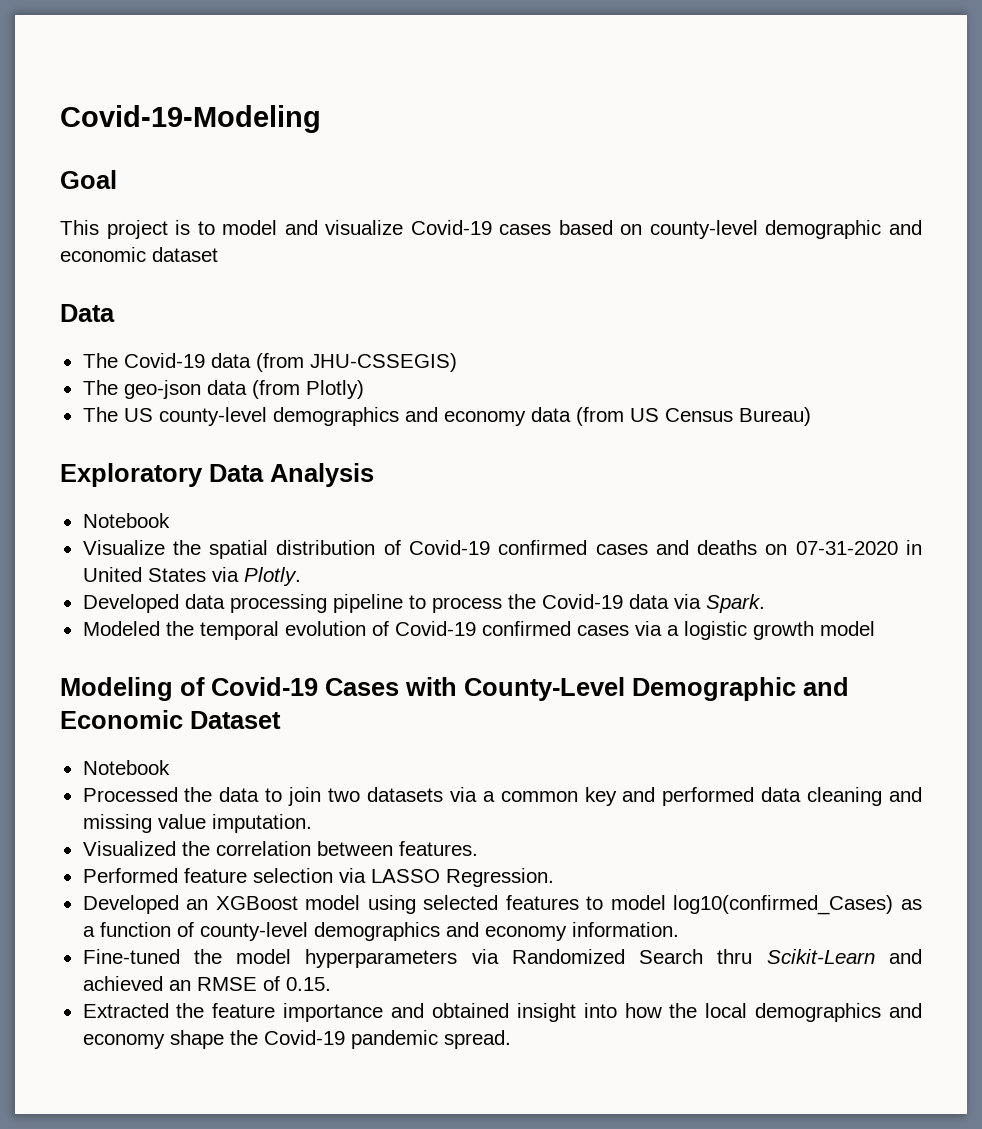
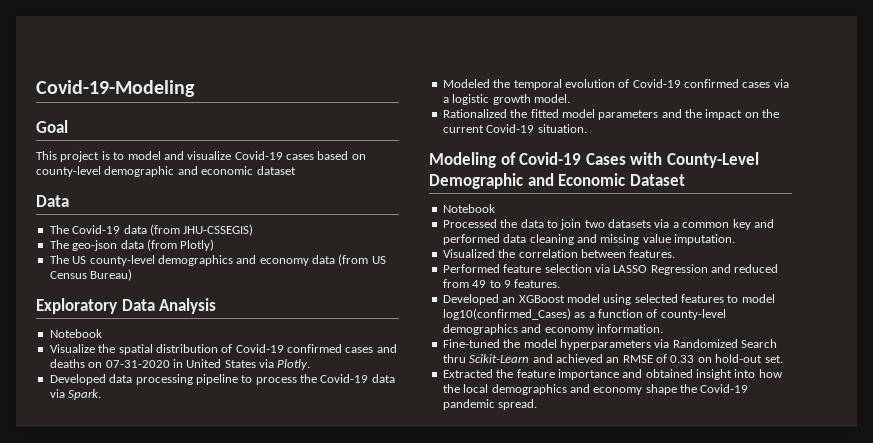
- Modeled the temporal evolution of Covid-19 confirmed cases via a logistic growth model
+ Modeled the temporal evolution of Covid-19 confirmed cases via a logistic growth model.
+ Rationalized the fitted model parameters and the impact on the current Covid-19 situation.
- Performed feature selection via LASSO Regression.
+ Performed feature selection via LASSO Regression and reduced from 49 to 9 features.
- Fine-tuned the model hyperparameters via Randomized Search thru Scikit-Learn and achieved an RMSE of 0.15.
+ Fine-tuned the model hyperparameters via Randomized Search thru Scikit-Learn and achieved an RMSE of 0.33 on hold-out set.

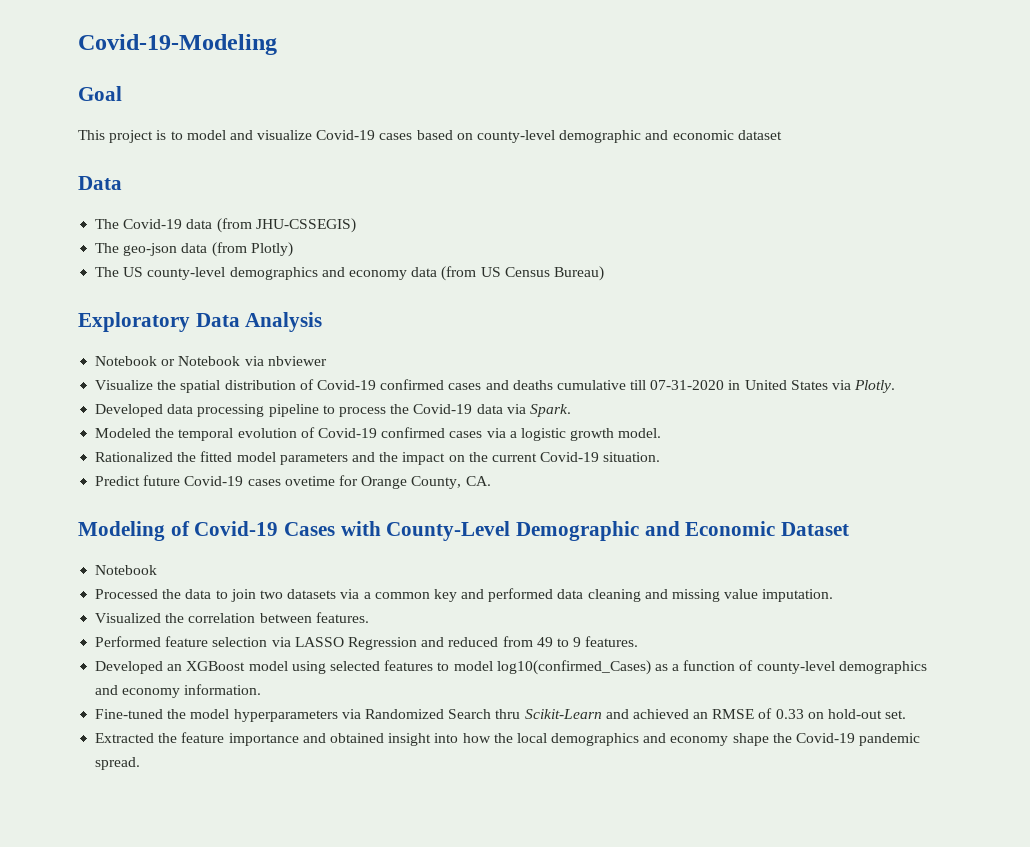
  Exploratory Data Analysis
- Notebook
+ Notebook or Notebook via nbviewer
- Visualize the spatial distribution of Covid-19 confirmed cases and deaths on 07-31-2020 in United States via Plotly.
+ Visualize the spatial distribution of Covid-19 confirmed cases and deaths cumulative till 07-31-2020 in United States via Plotly.
+ Predict future Covid-19 cases ovetime for Orange County, CA.

